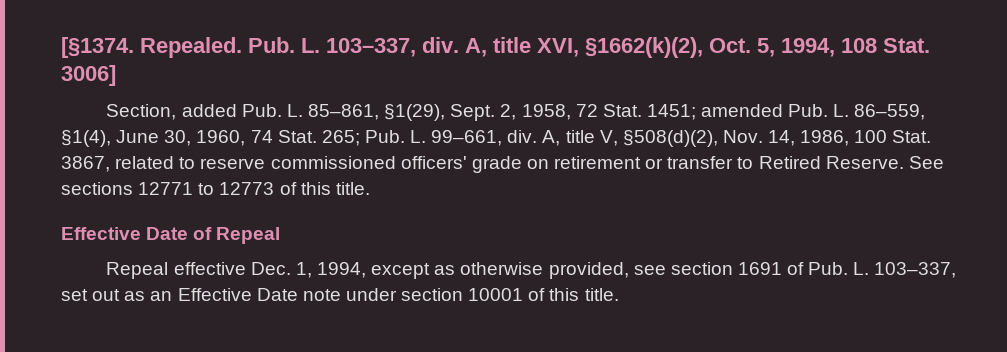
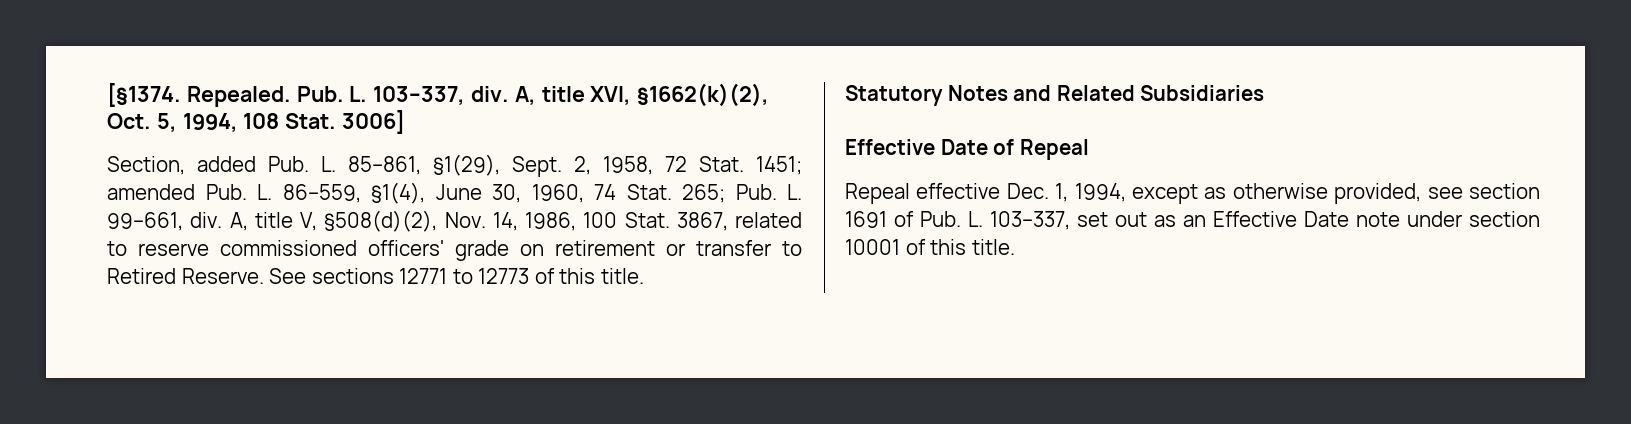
+ Statutory Notes and Related Subsidiaries

